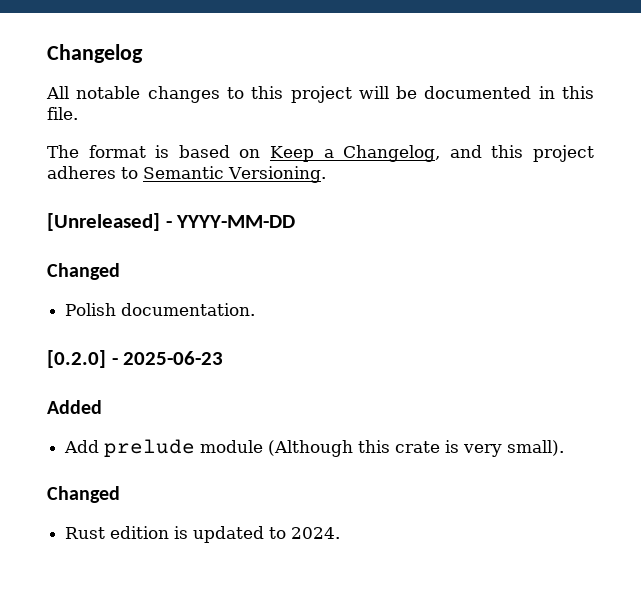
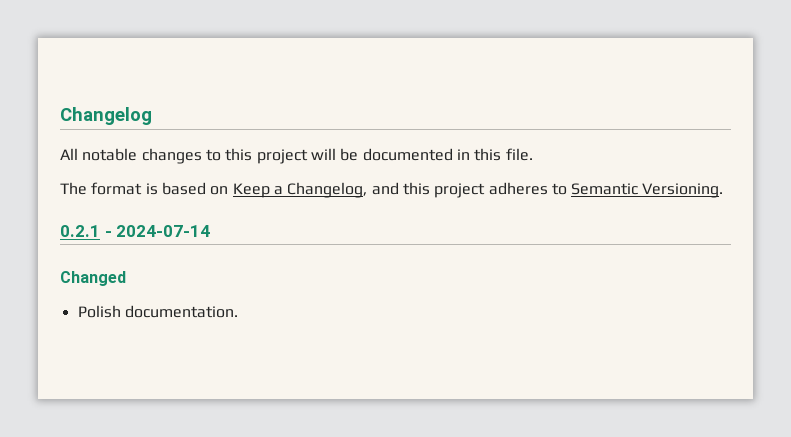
- [Unreleased] - YYYY-MM-DD
+ 0.2.1 - 2024-07-14
- [0.2.0] - 2025-06-23
- Added
- Add prelude module (Although this crate is very small).
- Changed
- Rust edition is updated to 2024.

